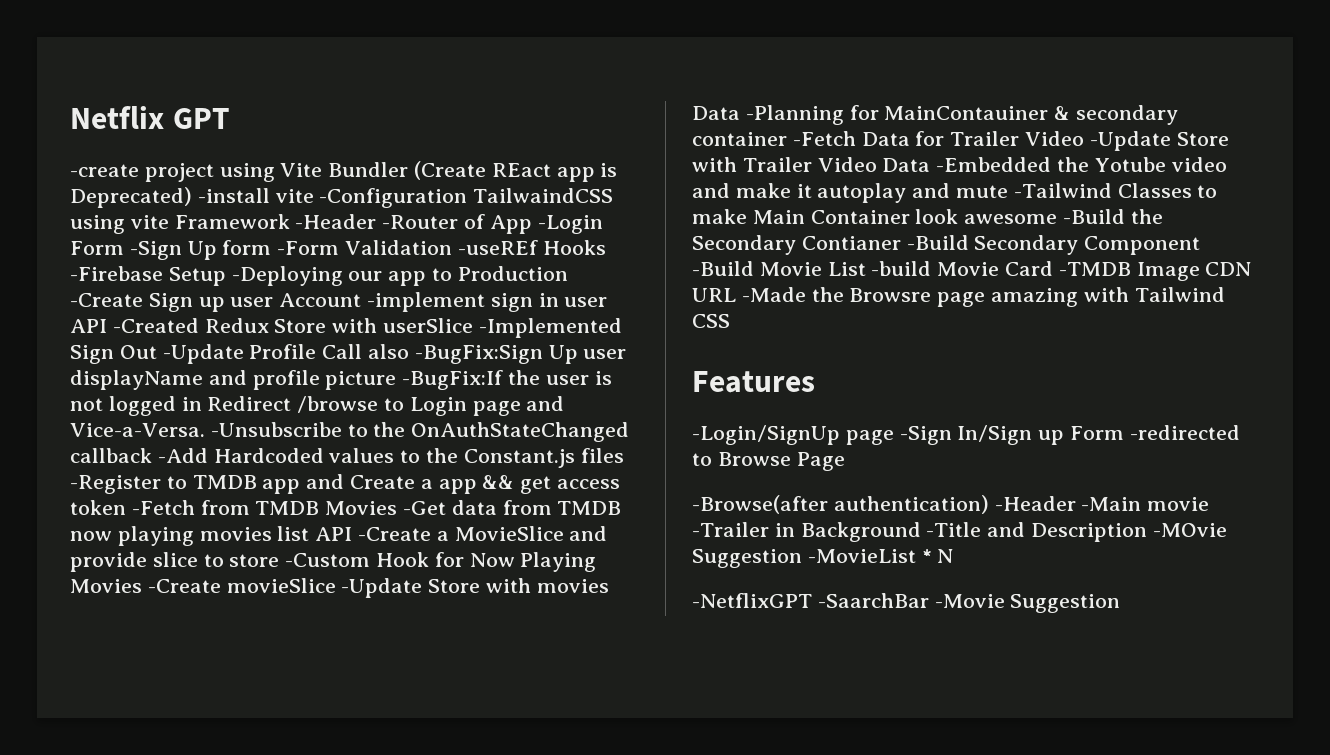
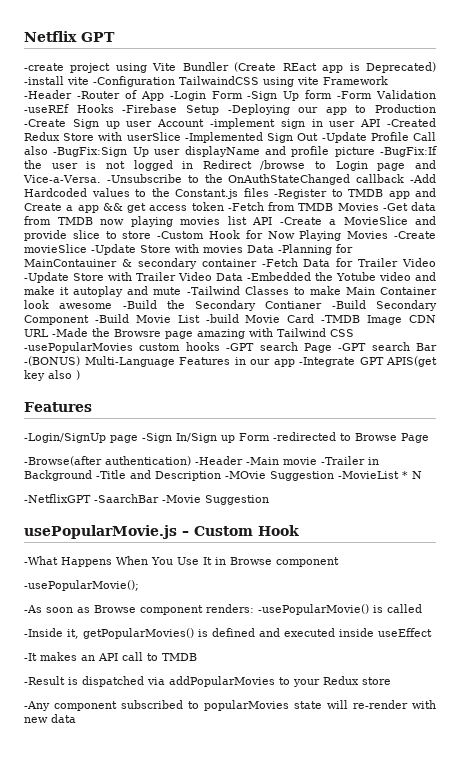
- -Unsubscribe to the OnAuthStateChanged callback -Add Hardcoded values to the Constant.js files -Register to TMDB app and Create a app && get access token -Fetch from TMDB Movies -Get data from TMDB now playing movies list API -Create a MovieSlice and provide slice to store -Custom Hook for Now Playing Movies -Create movieSlice -Update Store with movies Data -Planning for MainContauiner & secondary container -Fetch Data for Trailer Video -Update Store with Trailer Video Data -Embedded the Yotube video and make it autoplay and mute -Tailwind Classes to make Main Container look awesome -Build the Secondary Contianer -Build Secondary Component -Build Movie List -build Movie Card -TMDB Image CDN URL -Made the Browsre page amazing with Tailwind CSS
+ -Unsubscribe to the OnAuthStateChanged callback -Add Hardcoded values to the Constant.js files -Register to TMDB app and Create a app && get access token -Fetch from TMDB Movies -Get data from TMDB now playing movies list API -Create a MovieSlice and provide slice to store -Custom Hook for Now Playing Movies -Create movieSlice -Update Store with movies Data -Planning for MainContauiner & secondary container -Fetch Data for Trailer Video -Update Store with Trailer Video Data -Embedded the Yotube video and make it autoplay and mute -Tailwind Classes to make Main Container look awesome -Build the Secondary Contianer -Build Secondary Component -Build Movie List -build Movie Card -TMDB Image CDN URL -Made the Browsre page amazing with Tailwind CSS -usePopularMovies custom hooks -GPT search Page -GPT search Bar -(BONUS) Multi-Language Features in our app -Integrate GPT APIS(get key also )
+ usePopularMovie.js – Custom Hook
+ -What Happens When You Use It in Browse component
+ -usePopularMovie();
+ -As soon as Browse component renders: -usePopularMovie() is called
+ -Inside it, getPopularMovies() is defined and executed inside useEffect
+ -It makes an API call to TMDB
+ -Result is dispatched via addPopularMovies to your Redux store
+ -Any component subscribed to popularMovies state will re-render with new data

